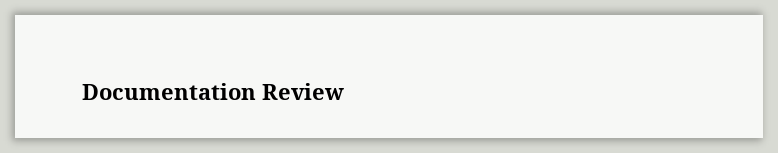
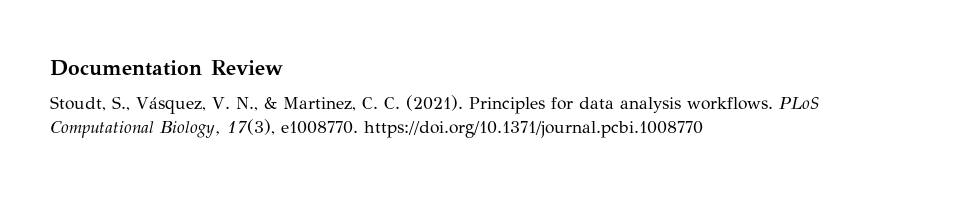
+ Stoudt, S., Vásquez, V. N., & Martinez, C. C. (2021). Principles for data analysis workflows. PLoS Computational Biology, 17(3), e1008770. https://doi.org/10.1371/journal.pcbi.1008770

